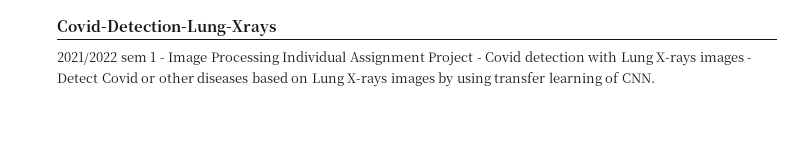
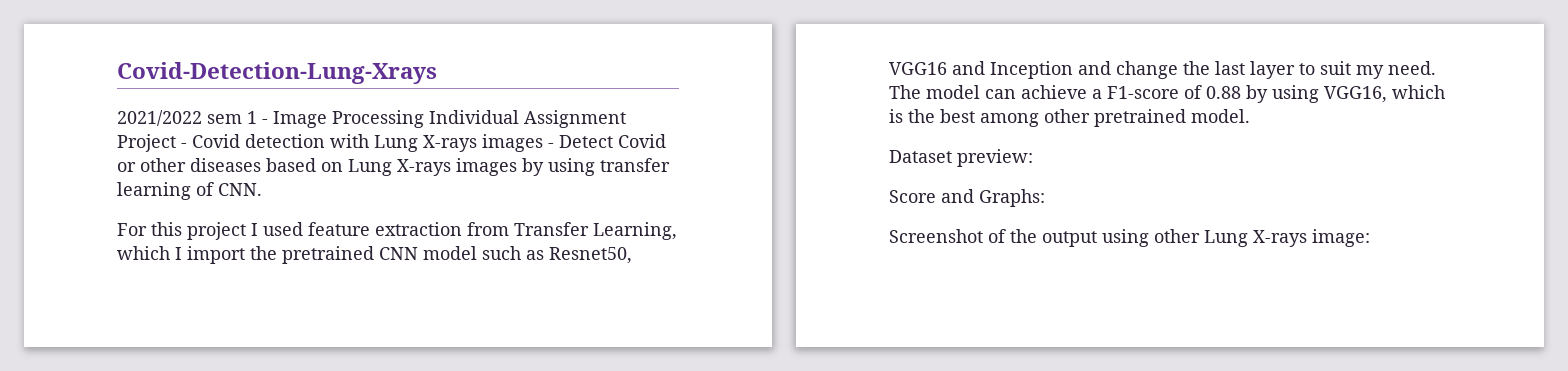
+ For this project I used feature extraction from Transfer Learning, which I import the pretrained CNN model such as Resnet50, VGG16 and Inception and change the last layer to suit my need. The model can achieve a F1-score of 0.88 by using VGG16, which is the best among other pretrained model.
+ Dataset preview:
+ Score and Graphs:
+ Screenshot of the output using other Lung X-rays image:

